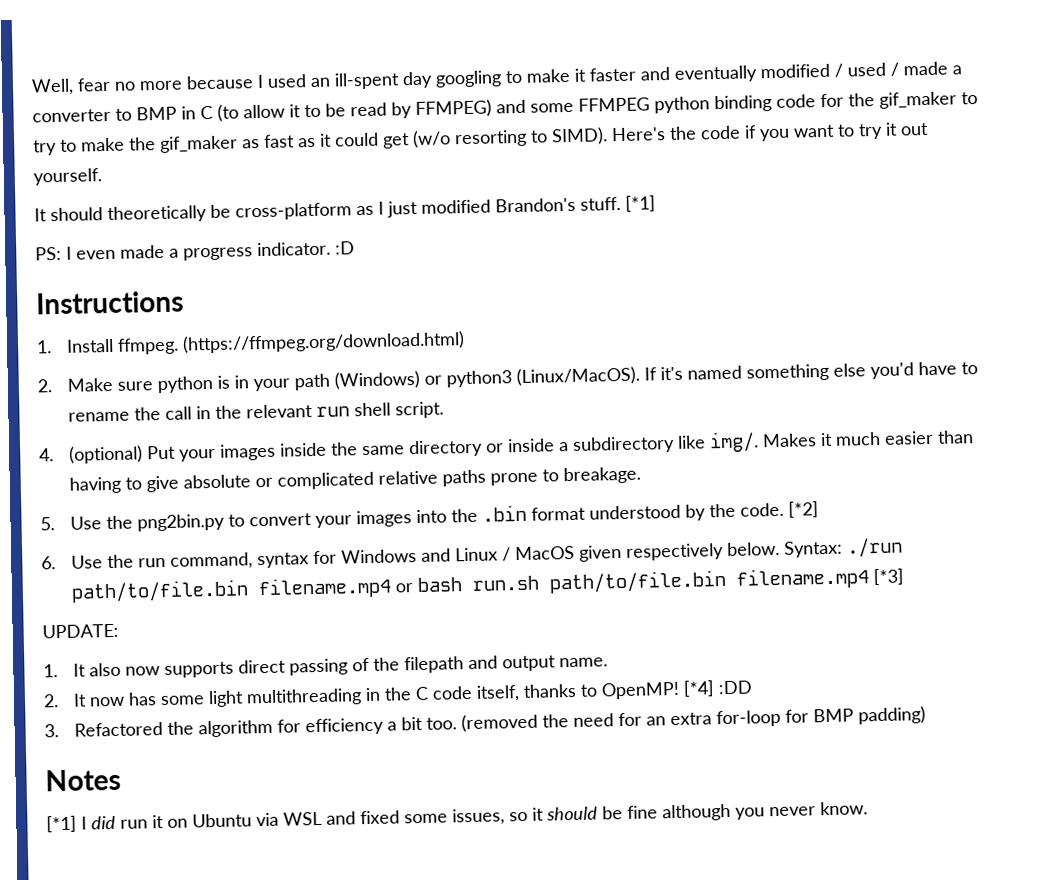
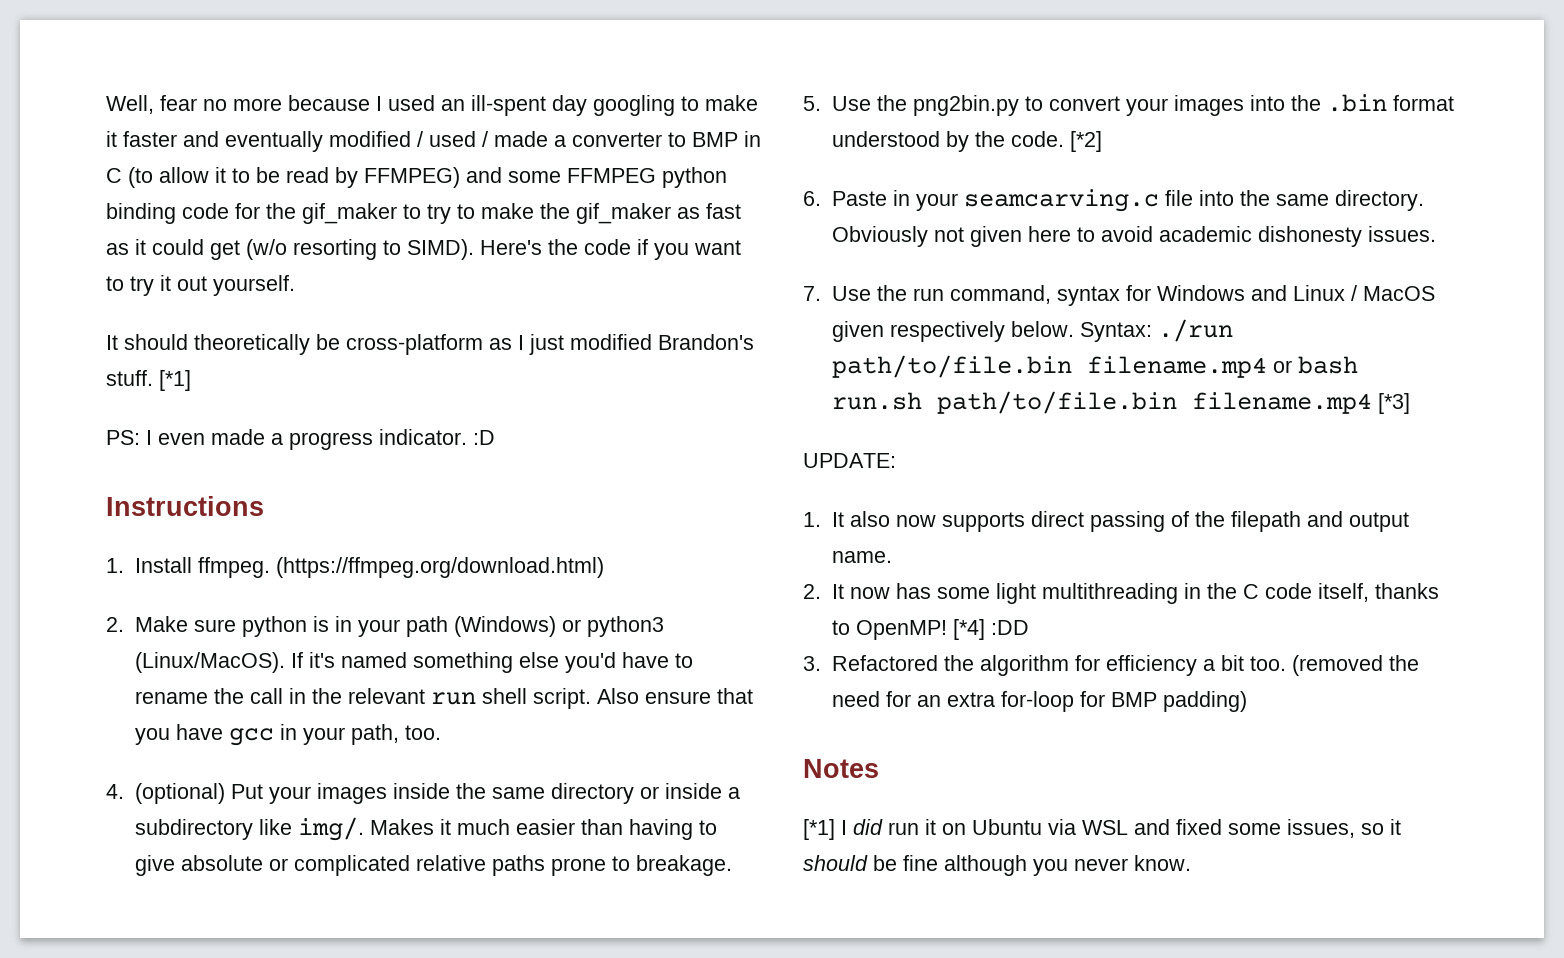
+ Also ensure that you have gcc in your path, too.
- 6. Use the run command, syntax for Windows and Linux / MacOS given respectively below.
+ 6. Paste in your seamcarving.c file into the same directory. Obviously not given here to avoid academic dishonesty issues.
+ 7. Use the run command, syntax for Windows and Linux / MacOS given respectively below.

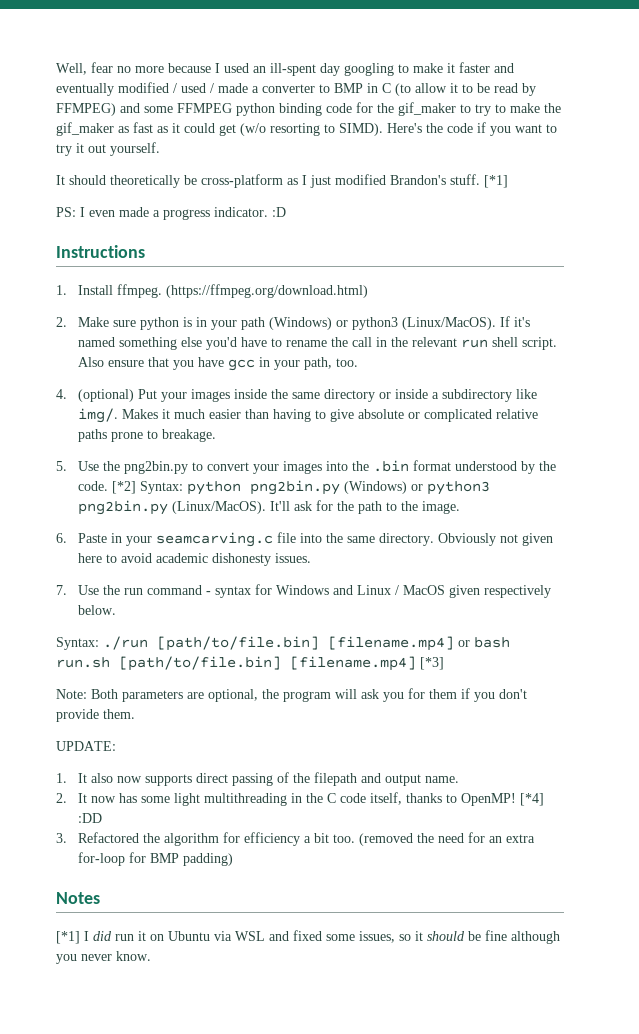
- [*2]
+ [*2] Syntax: python png2bin.py (Windows) or python3 png2bin.py (Linux/MacOS). It'll ask for the path to the image.
- 7. Use the run command, syntax for Windows and Linux / MacOS given respectively below. Syntax: ./run path/to/file.bin filename.mp4 or bash run.sh path/to/file.bin filename.mp4 [*3]
+ 7. Use the run command - syntax for Windows and Linux / MacOS given respectively below.
+ Syntax: ./run [path/to/file.bin] [filename.mp4] or bash run.sh [path/to/file.bin] [filename.mp4] [*3]
+ Note: Both parameters are optional, the program will ask you for them if you don't provide them.

